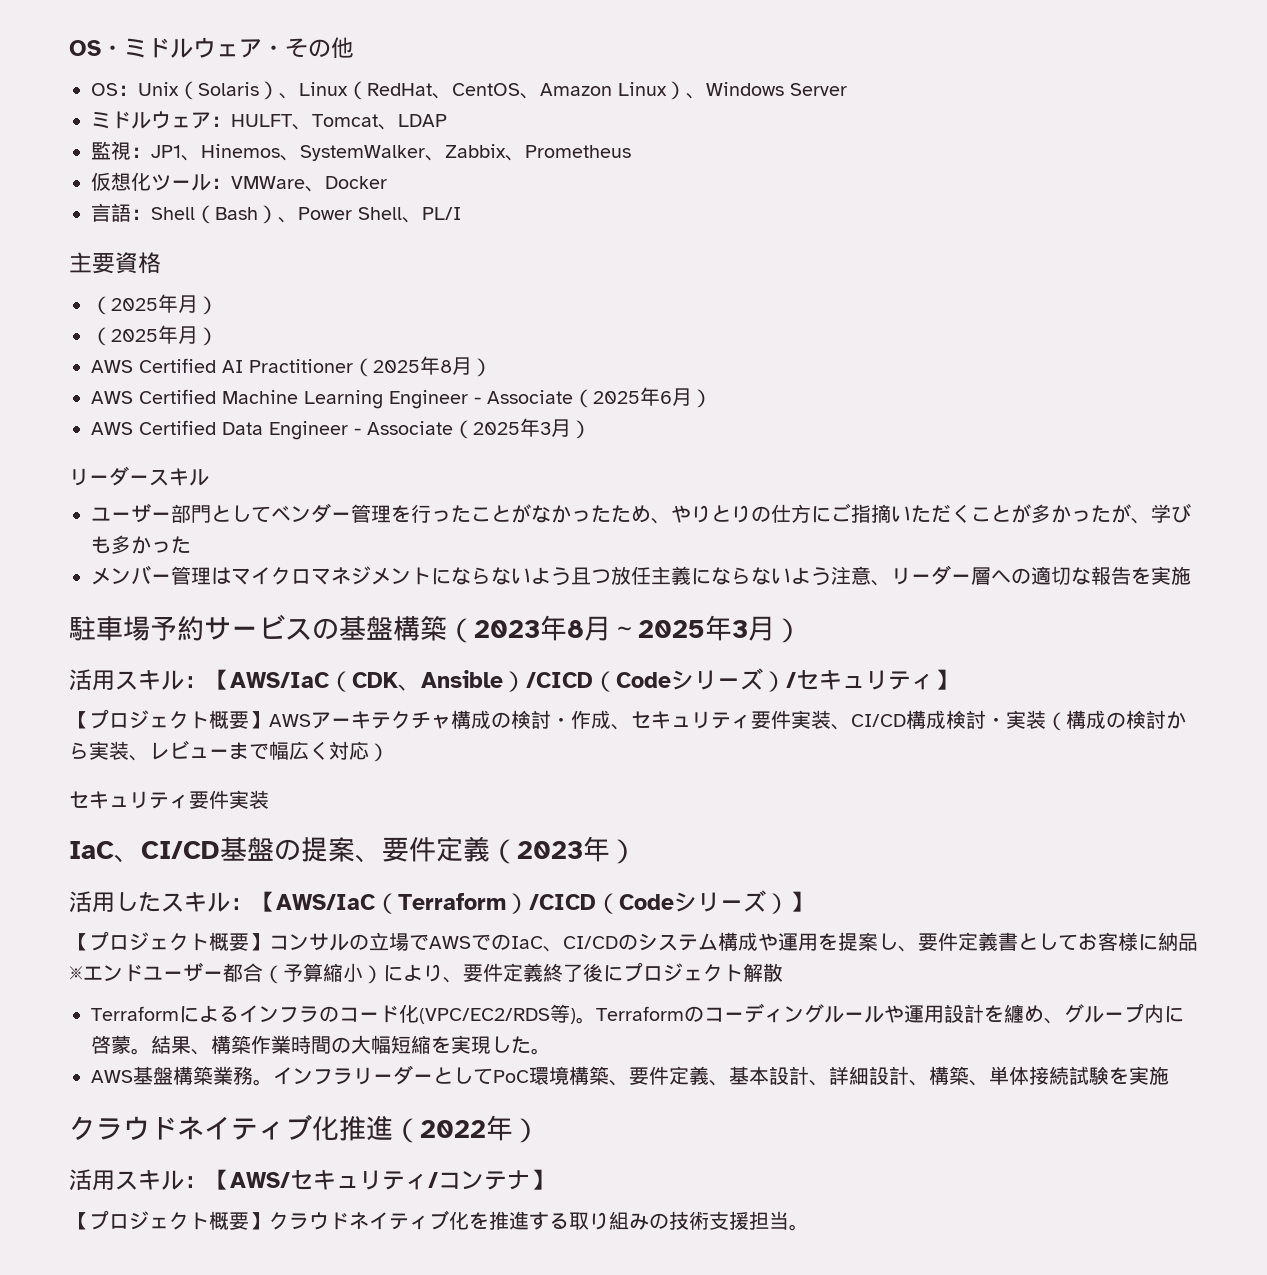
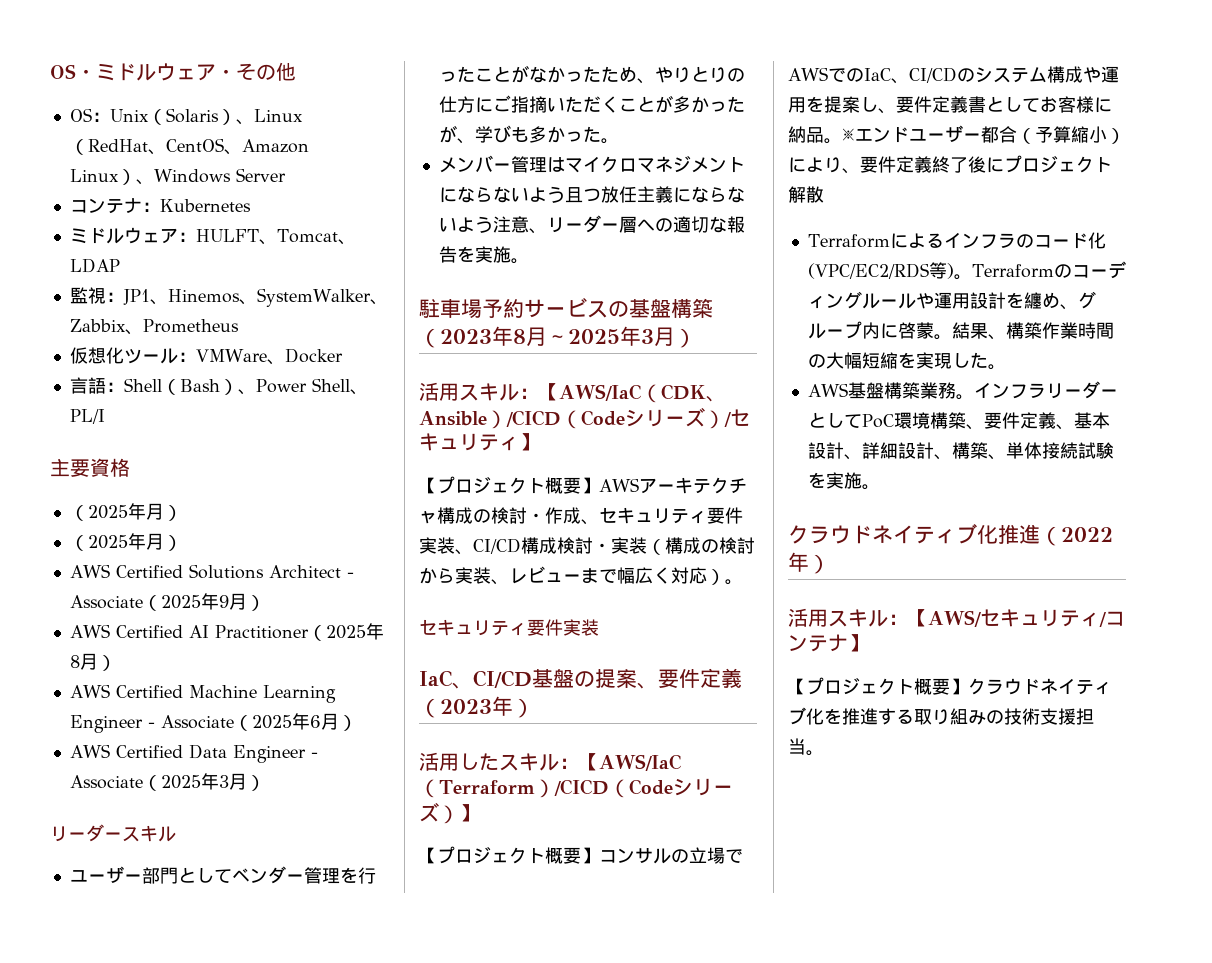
+ コンテナ：Kubernetes
+ AWS Certified Solutions Architect - Associate（2025年9月）
- ユーザー部門としてベンダー管理を行ったことがなかったため、やりとりの仕方にご指摘いただくことが多かったが、学びも多かった
+ ユーザー部門としてベンダー管理を行ったことがなかったため、やりとりの仕方にご指摘いただくことが多かったが、学びも多かった。
- メンバー管理はマイクロマネジメントにならないよう且つ放任主義にならないよう注意、リーダー層への適切な報告を実施
+ メンバー管理はマイクロマネジメントにならないよう且つ放任主義にならないよう注意、リーダー層への適切な報告を実施。
- 【プロジェクト概要】AWSアーキテクチャ構成の検討・作成、セキュリティ要件実装、CI/CD構成検討・実装（構成の検討から実装、レビューまで幅広く対応）
+ 【プロジェクト概要】AWSアーキテクチャ構成の検討・作成、セキュリティ要件実装、CI/CD構成検討・実装（構成の検討から実装、レビューまで幅広く対応）。
- 【プロジェクト概要】コンサルの立場でAWSでのIaC、CI/CDのシステム構成や運用を提案し、要件定義書としてお客様に納品※エンドユーザー都合（予算縮小）により、要件定義終了後にプロジェクト解散
+ 【プロジェクト概要】コンサルの立場でAWSでのIaC、CI/CDのシステム構成や運用を提案し、要件定義書としてお客様に納品。※エンドユーザー都合（予算縮小）により、要件定義終了後にプロジェクト解散
- インフラリーダーとしてPoC環境構築、要件定義、基本設計、詳細設計、構築、単体接続試験を実施
+ インフラリーダーとしてPoC環境構築、要件定義、基本設計、詳細設計、構築、単体接続試験を実施。

